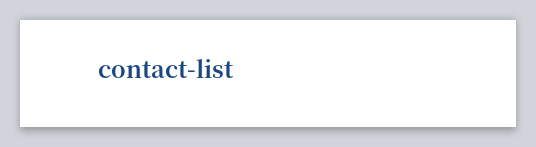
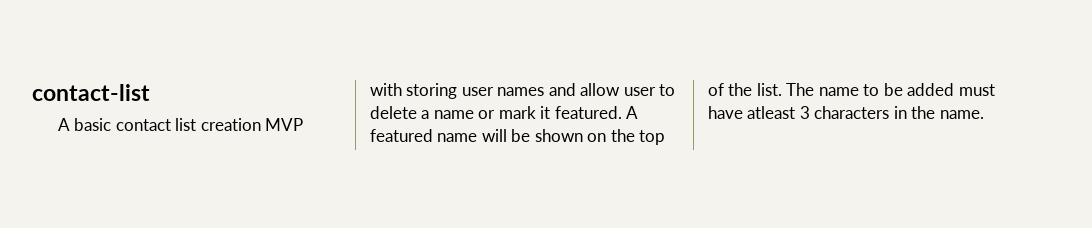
+ A basic contact list creation MVP with storing user names and allow user to delete a name or mark it featured. A featured name will be shown on the top of the list. The name to be added must have atleast 3 characters in the name.

